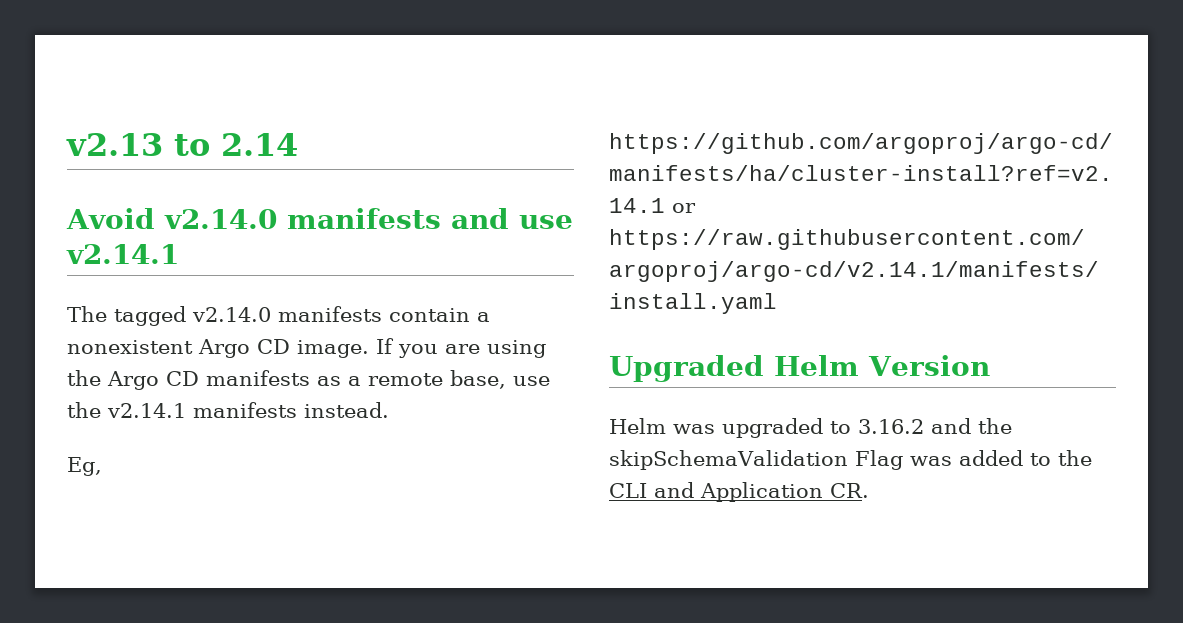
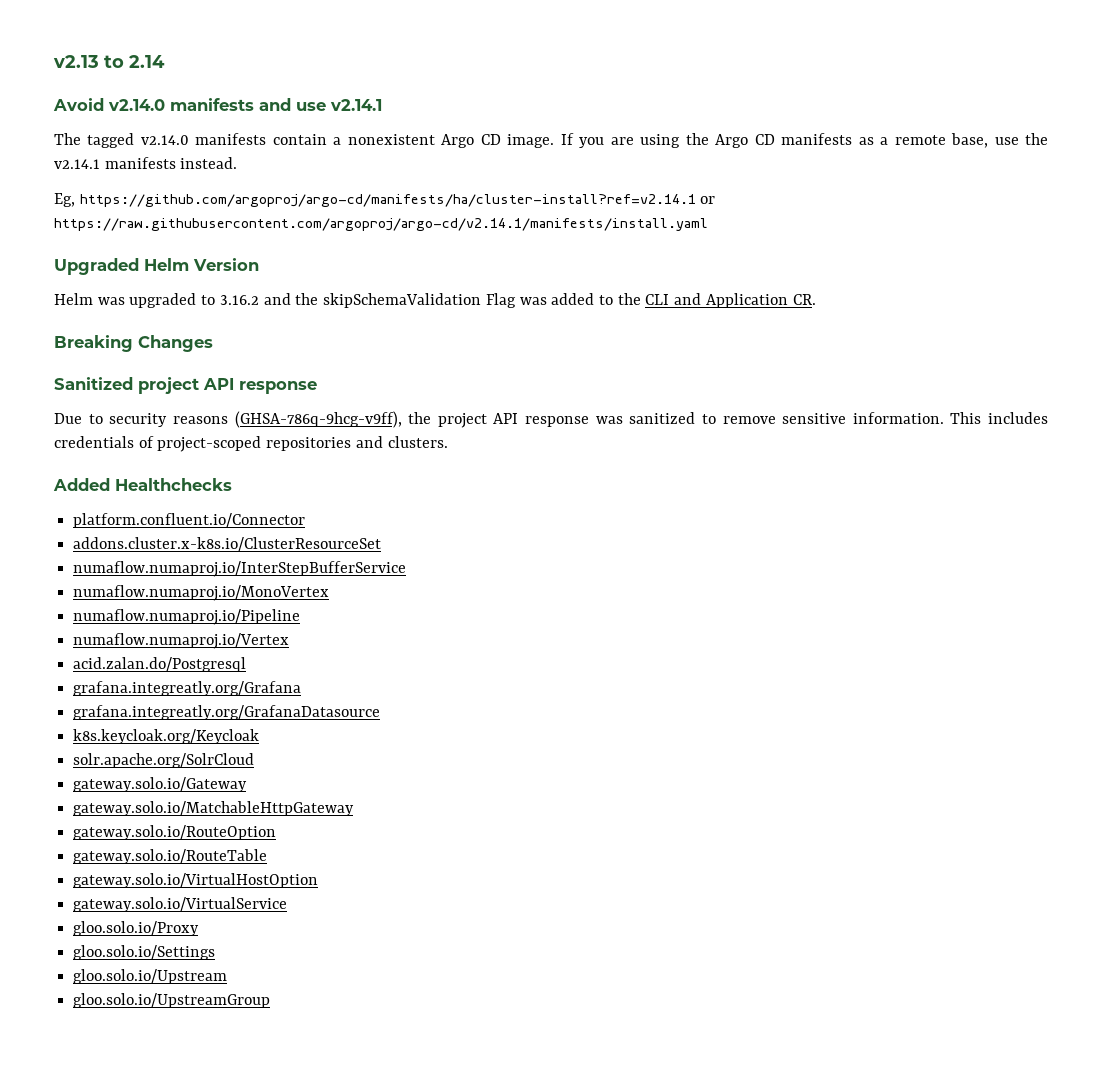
+ Breaking Changes
+ Sanitized project API response
+ Due to security reasons (GHSA-786q-9hcg-v9ff), the project API response was sanitized to remove sensitive information. This includes credentials of project-scoped repositories and clusters.
+ Added Healthchecks
+ platform.confluent.io/Connector
+ addons.cluster.x-k8s.io/ClusterResourceSet
+ numaflow.numaproj.io/InterStepBufferService
+ numaflow.numaproj.io/MonoVertex
+ numaflow.numaproj.io/Pipeline
+ numaflow.numaproj.io/Vertex
+ acid.zalan.do/Postgresql
+ grafana.integreatly.org/Grafana
+ grafana.integreatly.org/GrafanaDatasource
+ k8s.keycloak.org/Keycloak
+ solr.apache.org/SolrCloud
+ gateway.solo.io/Gateway
+ gateway.solo.io/MatchableHttpGateway
+ gateway.solo.io/RouteOption
+ gateway.solo.io/RouteTable
+ gateway.solo.io/VirtualHostOption
+ gateway.solo.io/VirtualService
+ gloo.solo.io/Proxy
+ gloo.solo.io/Settings
+ gloo.solo.io/Upstream
+ gloo.solo.io/UpstreamGroup

